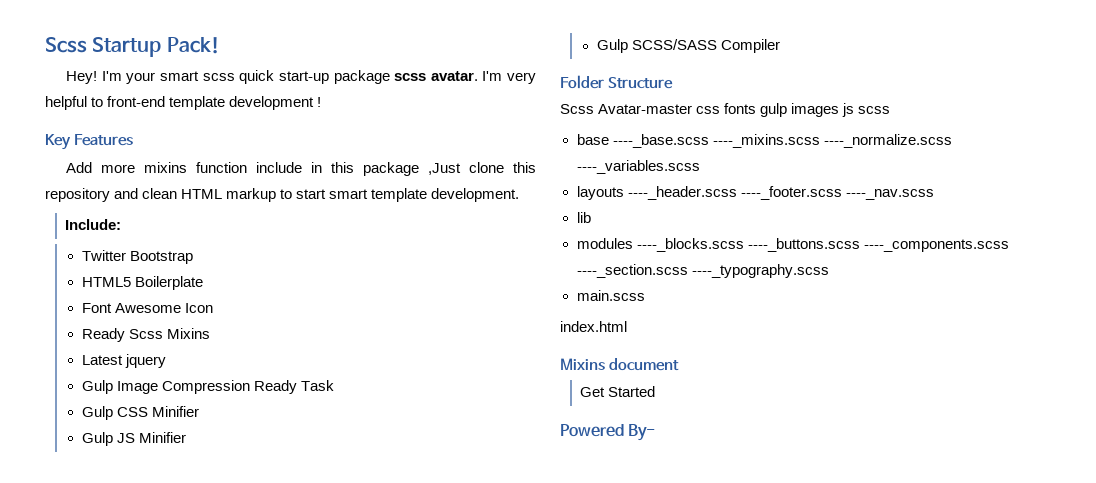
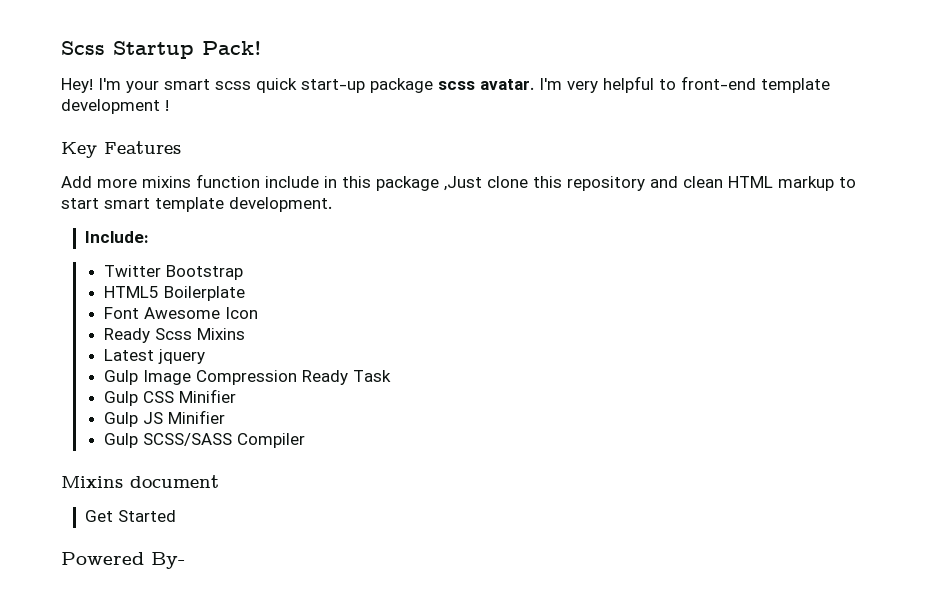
- Folder Structure
- Scss Avatar-master css fonts gulp images js scss
- base ----_base.scss ----_mixins.scss ----_normalize.scss ----_variables.scss
- layouts ----_header.scss ----_footer.scss ----_nav.scss
- lib
- modules ----_blocks.scss ----_buttons.scss ----_components.scss ----_section.scss ----_typography.scss
- main.scss
- index.html

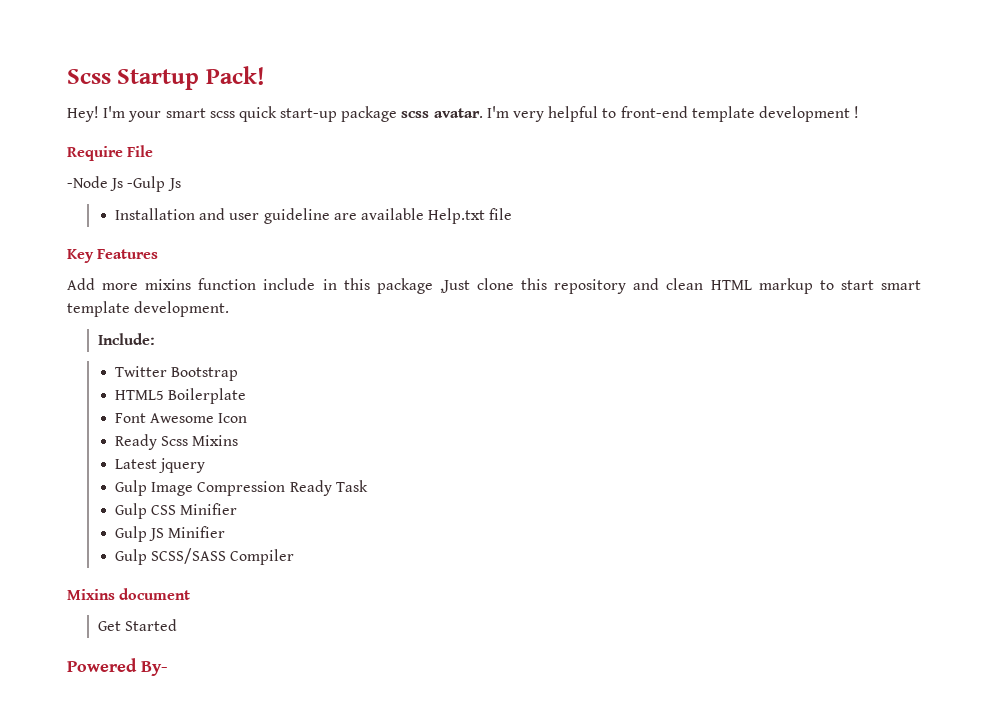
+ Require File
+ -Node Js -Gulp Js
+ Installation and user guideline are available Help.txt file

